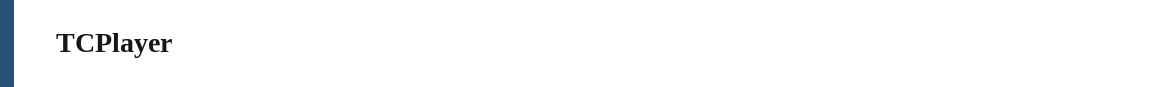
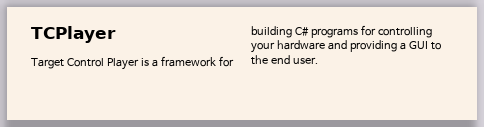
+ Target Control Player is a framework for building C# programs for controlling your hardware and providing a GUI to the end user.

